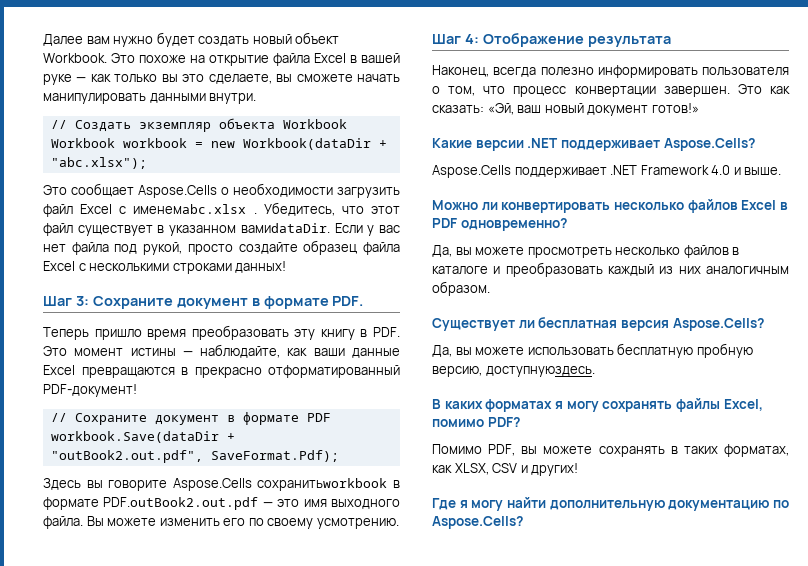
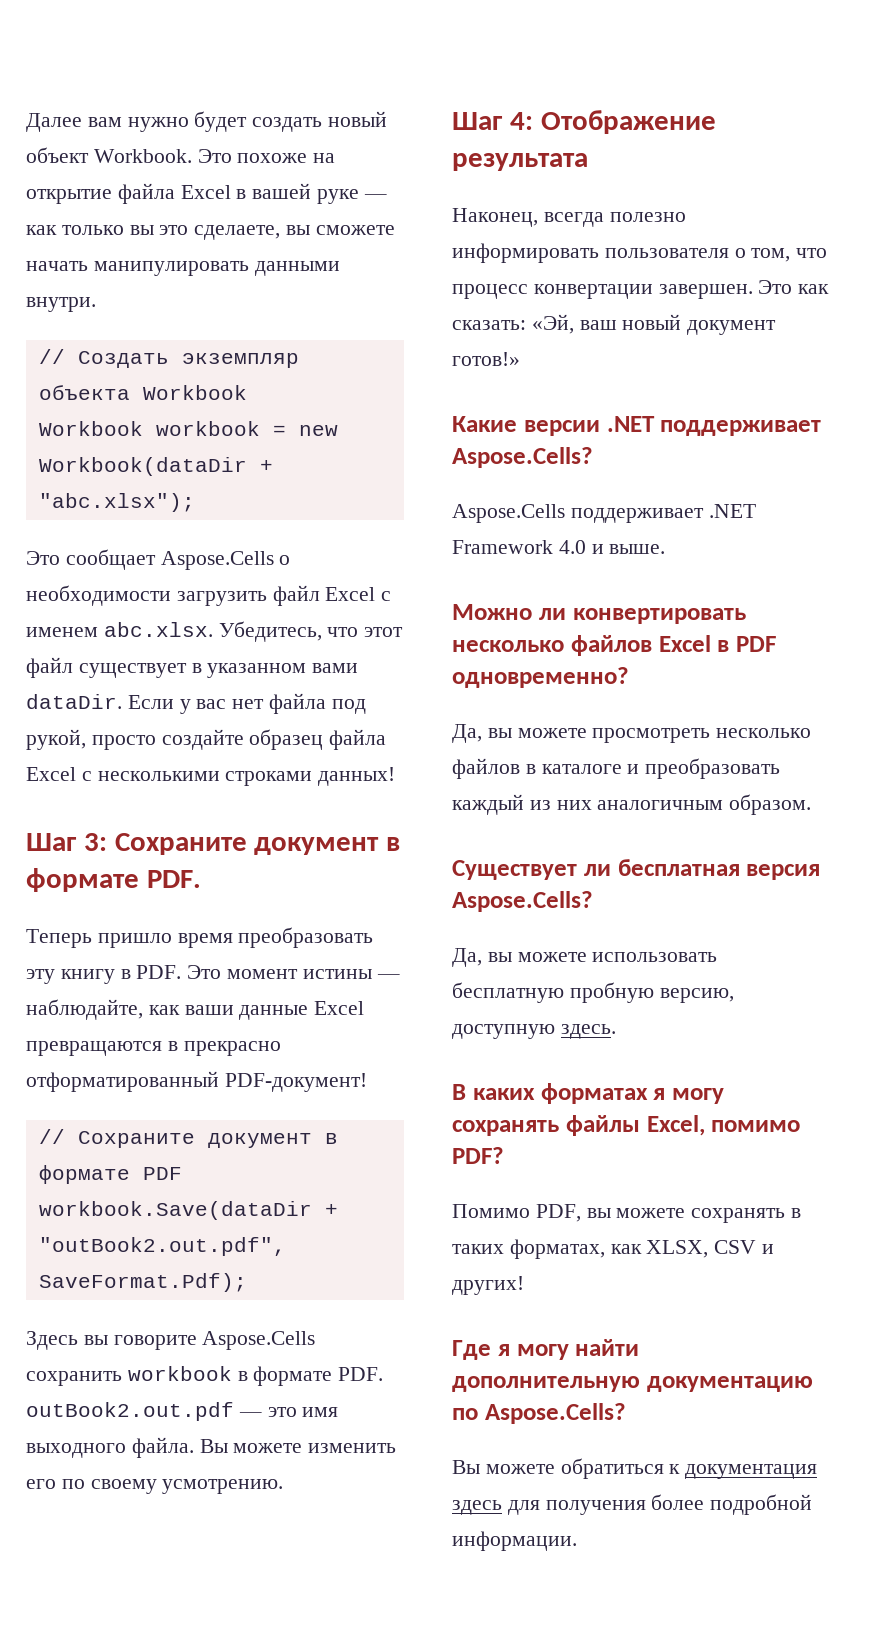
- Это сообщает Aspose.Cells о необходимости загрузить файл Excel с именемabc.xlsx . Убедитесь, что этот файл существует в указанном вамиdataDir.
+ Это сообщает Aspose.Cells о необходимости загрузить файл Excel с именем abc.xlsx. Убедитесь, что этот файл существует в указанном вами dataDir.
- Здесь вы говорите Aspose.Cells сохранитьworkbook в формате PDF.outBook2.out.pdf — это имя выходного файла.
+ Здесь вы говорите Aspose.Cells сохранить workbook в формате PDF. outBook2.out.pdf — это имя выходного файла.
- Да, вы можете использовать бесплатную пробную версию, доступнуюздесь.
+ Да, вы можете использовать бесплатную пробную версию, доступную здесь.
+ Вы можете обратиться к документация здесь для получения более подробной информации.

